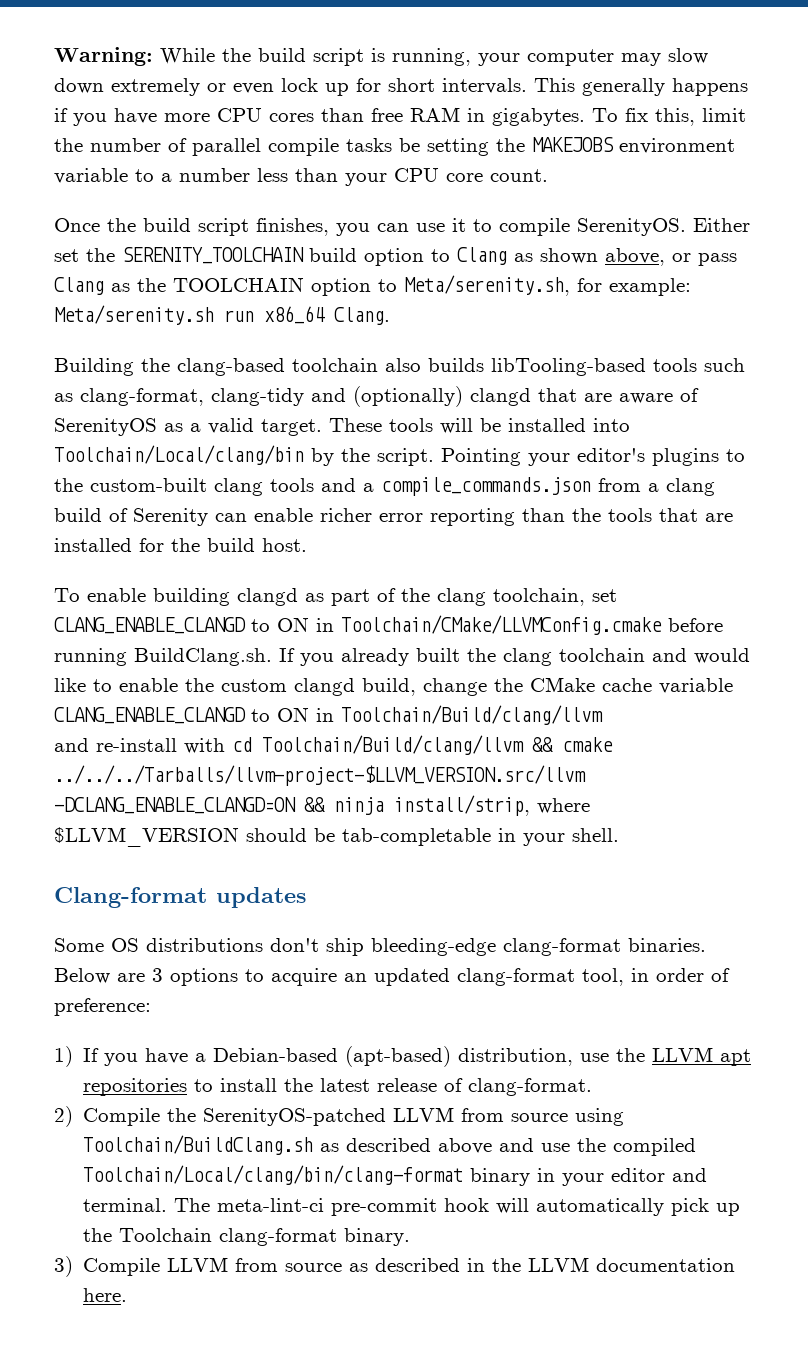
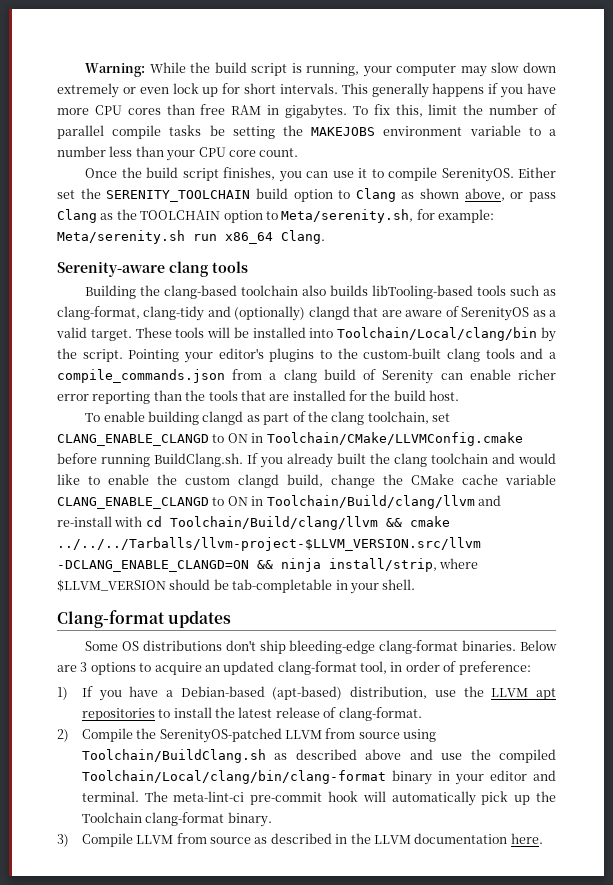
+ Serenity-aware clang tools
- To enable building clangd as part of the clang toolchain, set CLANG_ENABLE_CLANGD to ON in Toolchain/CMake/LLVMConfig.cmake before running BuildClang.sh. If you already built the clang toolchain and would like to enable the custom clangd build, change the CMake cache variable CLANG_ENABLE_CLANGD to ON in Toolchain/Build/clang/llvm
- and re-install with cd Toolchain/Build/clang/llvm && cmake ../../../Tarballs/llvm-project-$LLVM_VERSION.src/llvm -DCLANG_ENABLE_CLANGD=ON && ninja install/strip, where $LLVM_VERSION should be tab-completable in your shell.
+ To enable building clangd as part of the clang toolchain, set CLANG_ENABLE_CLANGD to ON in Toolchain/CMake/LLVMConfig.cmake before running BuildClang.sh. If you already built the clang toolchain and would like to enable the custom clangd build, change the CMake cache variable CLANG_ENABLE_CLANGD to ON in Toolchain/Build/clang/llvm and re-install with cd Toolchain/Build/clang/llvm && cmake ../../../Tarballs/llvm-project-$LLVM_VERSION.src/llvm -DCLANG_ENABLE_CLANGD=ON && ninja install/strip, where $LLVM_VERSION should be tab-completable in your shell.

